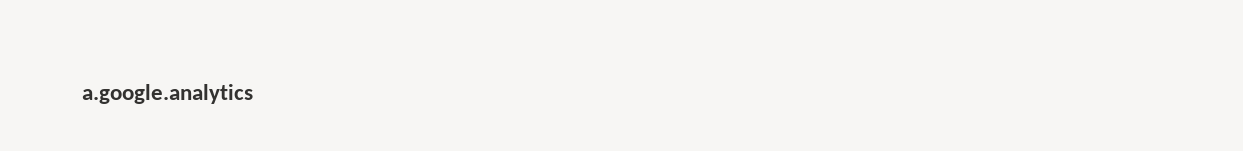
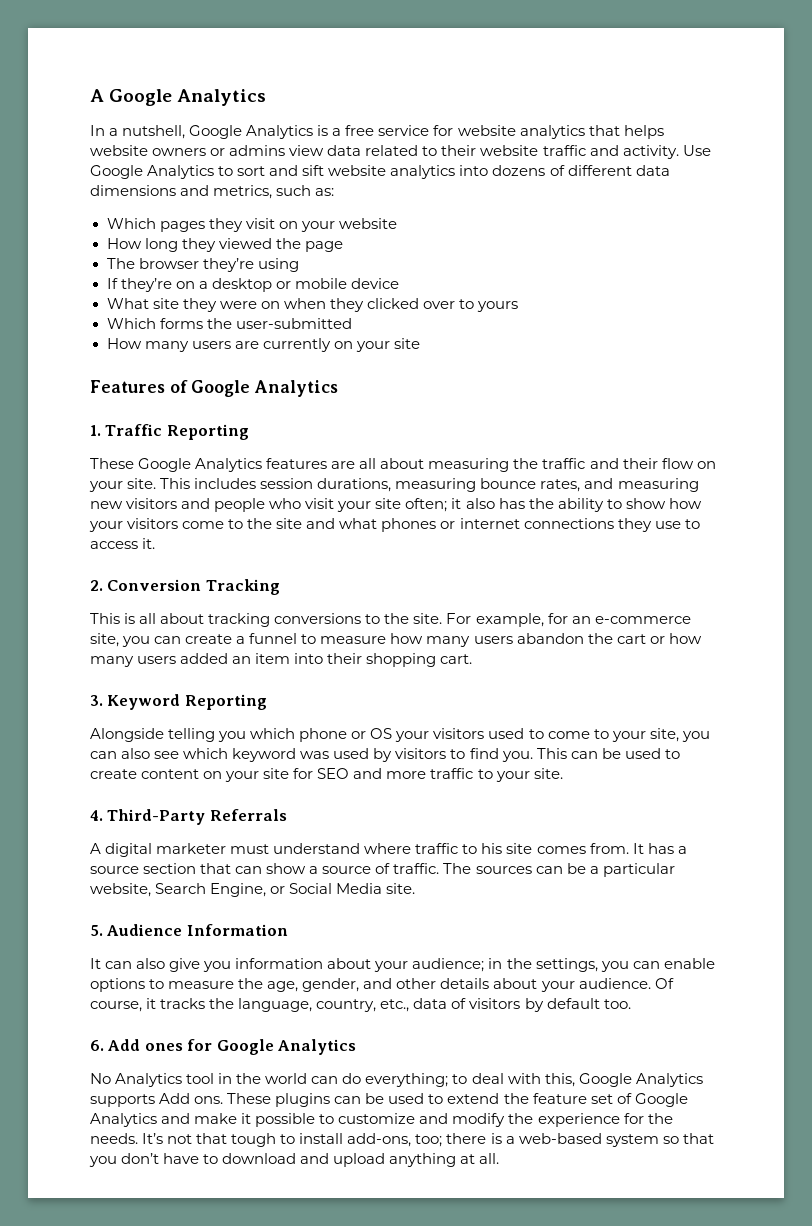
- a.google.analytics
+ A Google Analytics
+ In a nutshell, Google Analytics is a free service for website analytics that helps website owners or admins view data related to their website traffic and activity. Use Google Analytics to sort and sift website analytics into dozens of different data dimensions and metrics, such as:
+ Which pages they visit on your website
+ How long they viewed the page
+ The browser they’re using
+ If they’re on a desktop or mobile device
+ What site they were on when they clicked over to yours
+ Which forms the user-submitted
+ How many users are currently on your site
+ Features of Google Analytics
+ 1. Traffic Reporting
+ These Google Analytics features are all about measuring the traffic and their flow on your site. This includes session durations, measuring bounce rates, and measuring new visitors and people who visit your site often; it also has the ability to show how your visitors come to the site and what phones or internet connections they use to access it.
+ 2. Conversion Tracking
+ This is all about tracking conversions to the site. For example, for an e-commerce site, you can create a funnel to measure how many users abandon the cart or how many users added an item into their shopping cart.
+ 3. Keyword Reporting
+ Alongside telling you which phone or OS your visitors used to come to your site, you can also see which keyword was used by visitors to find you. This can be used to create content on your site for SEO and more traffic to your site.
+ 4. Third-Party Referrals
+ A digital marketer must understand where traffic to his site comes from. It has a source section that can show a source of traffic. The sources can be a particular website, Search Engine, or Social Media site.
+ 5. Audience Information
+ It can also give you information about your audience; in the settings, you can enable options to measure the age, gender, and other details about your audience. Of course, it tracks the language, country, etc., data of visitors by default too.
+ 6. Add ones for Google Analytics
+ No Analytics tool in the world can do everything; to deal with this, Google Analytics supports Add ons. These plugins can be used to extend the feature set of Google Analytics and make it possible to customize and modify the experience for the needs. It’s not that tough to install add-ons, too; there is a web-based system so that you don’t have to download and upload anything at all.

